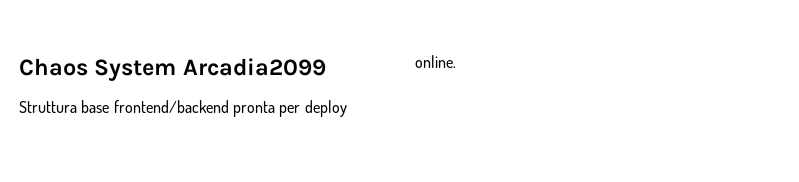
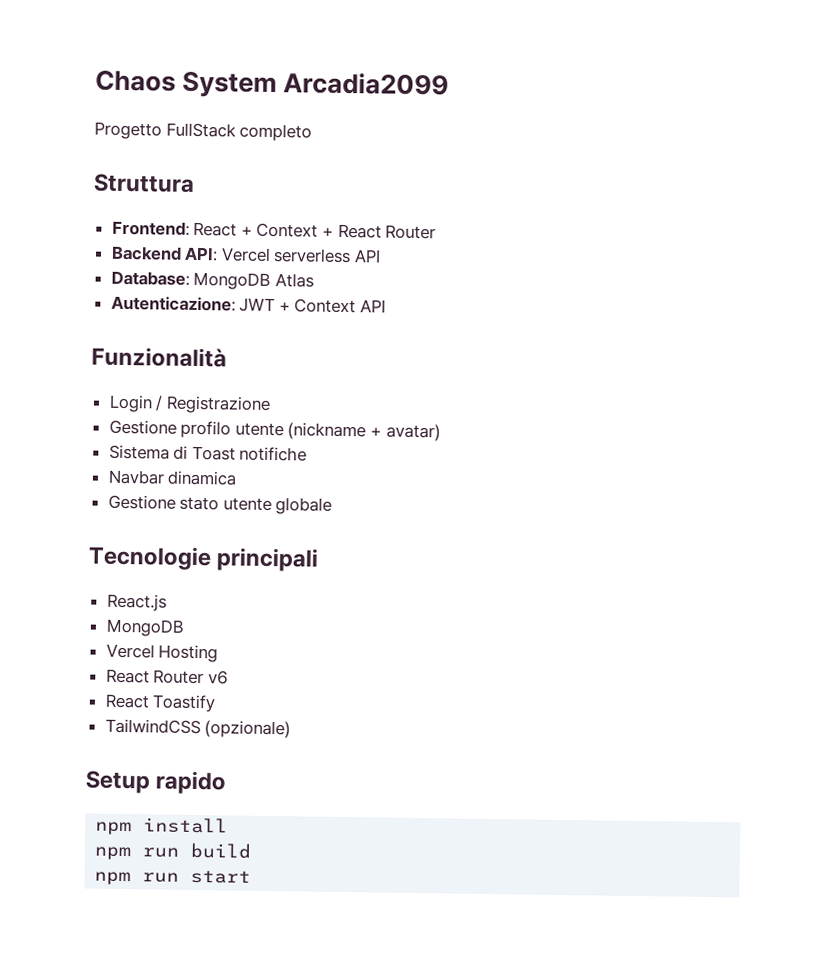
- Struttura base frontend/backend pronta per deploy online.
+ Progetto FullStack completo
+ Struttura
+ Frontend: React + Context + React Router
+ Backend API: Vercel serverless API
+ Database: MongoDB Atlas
+ Autenticazione: JWT + Context API
+ Funzionalità
+ Login / Registrazione
+ Gestione profilo utente (nickname + avatar)
+ Sistema di Toast notifiche
+ Navbar dinamica
+ Gestione stato utente globale
+ Tecnologie principali
+ React.js
+ MongoDB
+ Vercel Hosting
+ React Router v6
+ React Toastify
+ TailwindCSS (opzionale)
+ Setup rapido
+ npm install
+ npm run build
+ npm run start

